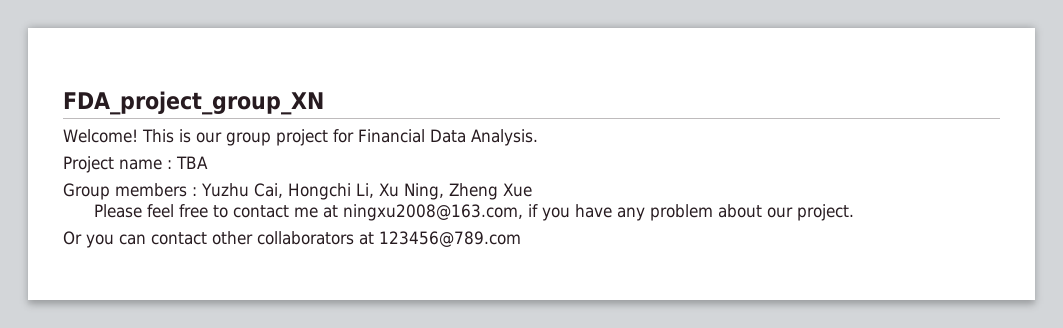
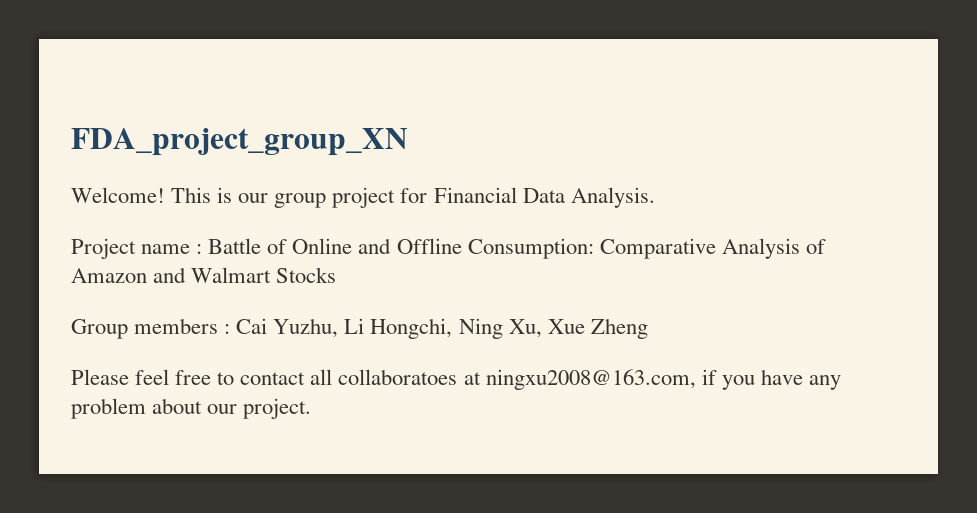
- Project name : TBA
- Group members : Yuzhu Cai, Hongchi Li, Xu Ning, Zheng Xue
+ Project name : Battle of Online and Offline Consumption: Comparative Analysis of Amazon and Walmart Stocks
+ Group members : Cai Yuzhu, Li Hongchi, Ning Xu, Xue Zheng
- Please feel free to contact me at ningxu2008@163.com, if you have any problem about our project.
+ Please feel free to contact all collaboratoes at ningxu2008@163.com, if you have any problem about our project.
- Or you can contact other collaborators at 123456@789.com

